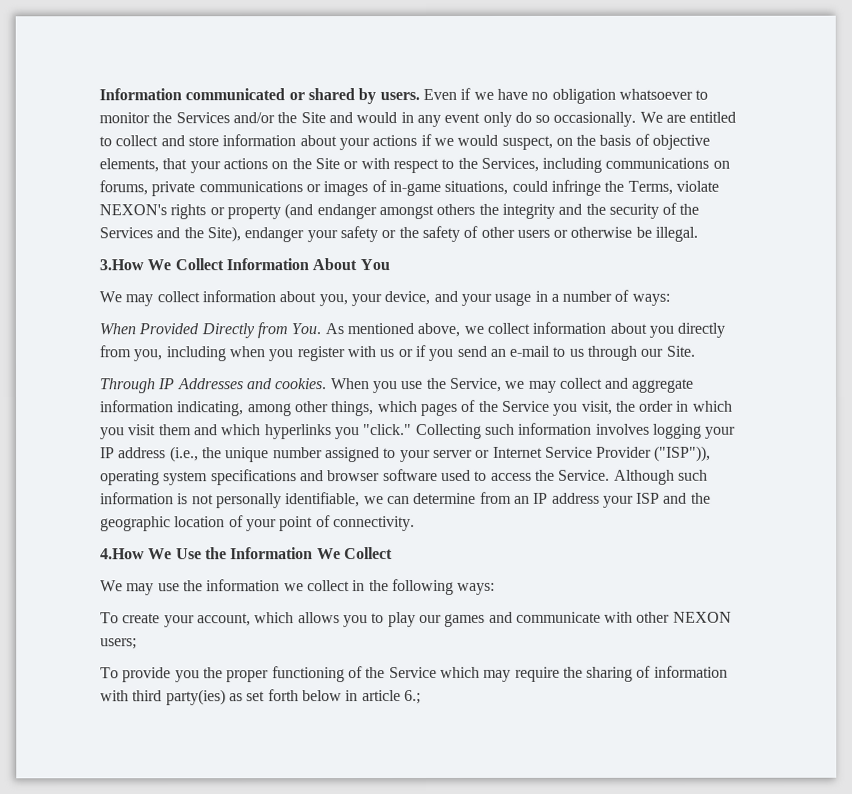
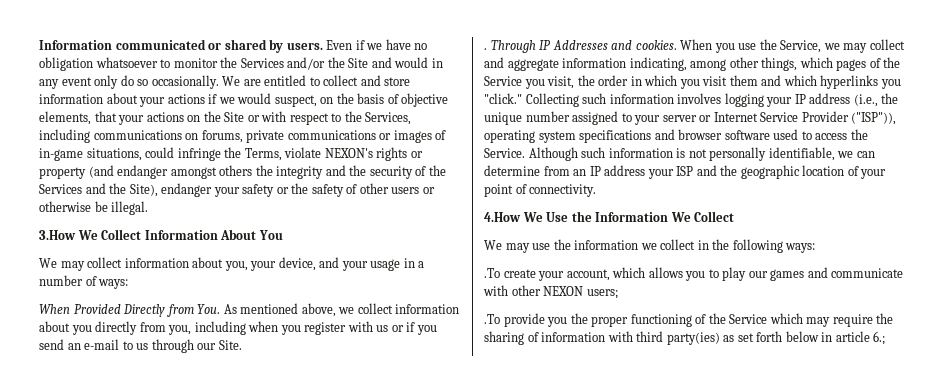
+ .
- To create your account, which allows you to play our games and communicate with other NEXON users;
+ .To create your account, which allows you to play our games and communicate with other NEXON users;
- To provide you the proper functioning of the Service which may require the sharing of information with third party(ies) as set forth below in article 6.;
+ .To provide you the proper functioning of the Service which may require the sharing of information with third party(ies) as set forth below in article 6.;

